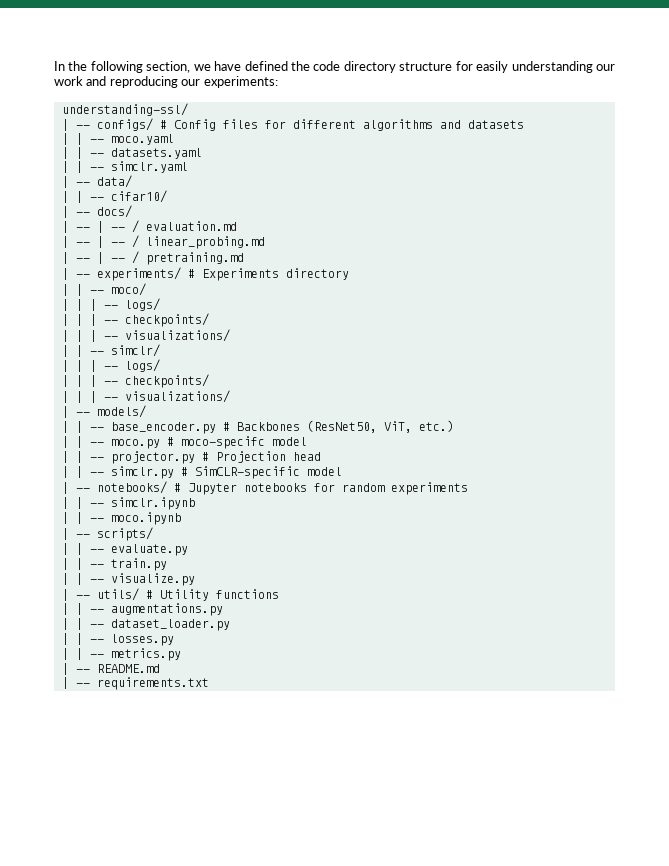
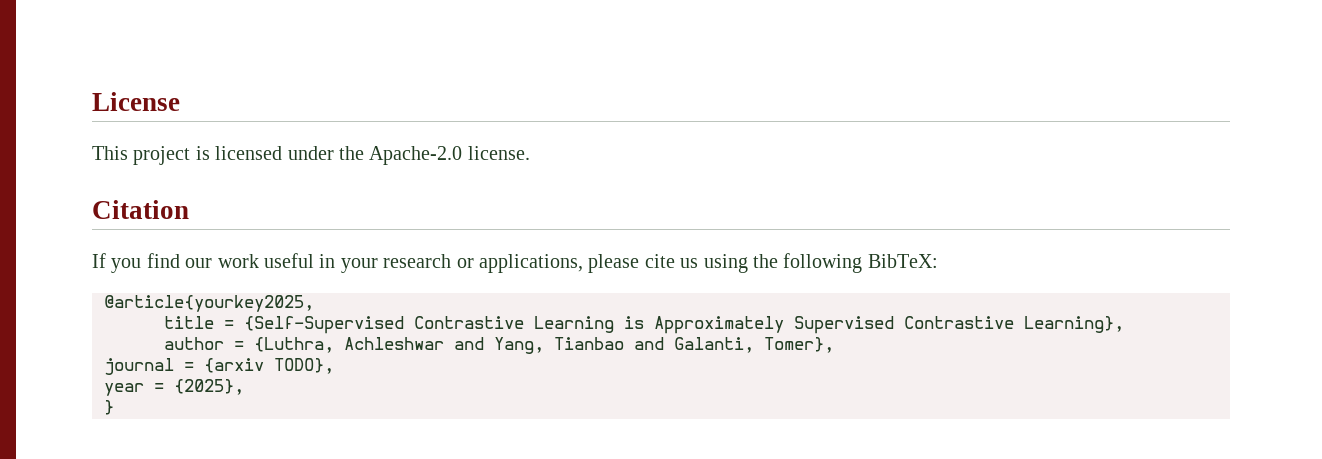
- In the following section, we have defined the code directory structure for easily understanding our work and reproducing our experiments:
- understanding-ssl/
- | —— configs/ # Config files for different algorithms and datasets
- | | —— moco.yaml
- | | —— datasets.yaml
- | | —— simclr.yaml
- | —— data/
- | | —— cifar10/
- | —— docs/
- | —— | —— / evaluation.md
- | —— | —— / linear_probing.md
- | —— | —— / pretraining.md
- | —— experiments/ # Experiments directory
- | | —— moco/
- | | | —— logs/
- | | | —— checkpoints/
- | | | —— visualizations/
- | | —— simclr/
- | | | —— logs/
- | | | —— checkpoints/
- | | | —— visualizations/
- | —— models/
- | | —— base_encoder.py # Backbones (ResNet50, ViT, etc.)
- | | —— moco.py # moco-specifc model
- | | —— projector.py # Projection head
- | | —— simclr.py # SimCLR-specific model
- | —— notebooks/ # Jupyter notebooks for random experiments
- | | —— simclr.ipynb
- | | —— moco.ipynb
- | —— scripts/
- | | —— evaluate.py
- | | —— train.py
- | | —— visualize.py
- | —— utils/ # Utility functions
- | | —— augmentations.py
- | | —— dataset_loader.py
- | | —— losses.py
- | | —— metrics.py
- | —— README.md
- | —— requirements.txt
+ License
+ This project is licensed under the Apache-2.0 license.
+ Citation
+ If you find our work useful in your research or applications, please cite us using the following BibTeX:
+ @article{yourkey2025,
+ title = {Self-Supervised Contrastive Learning is Approximately Supervised Contrastive Learning},
+ author = {Luthra, Achleshwar and Yang, Tianbao and Galanti, Tomer},
+ journal = {arxiv TODO},
+ year = {2025},
+ }

